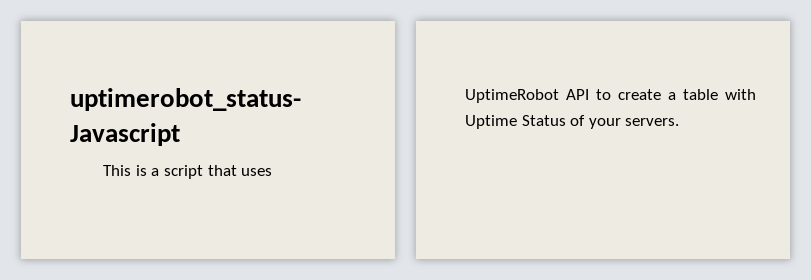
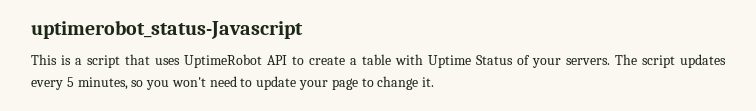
+ The script updates every 5 minutes, so you won't need to update your page to change it.

